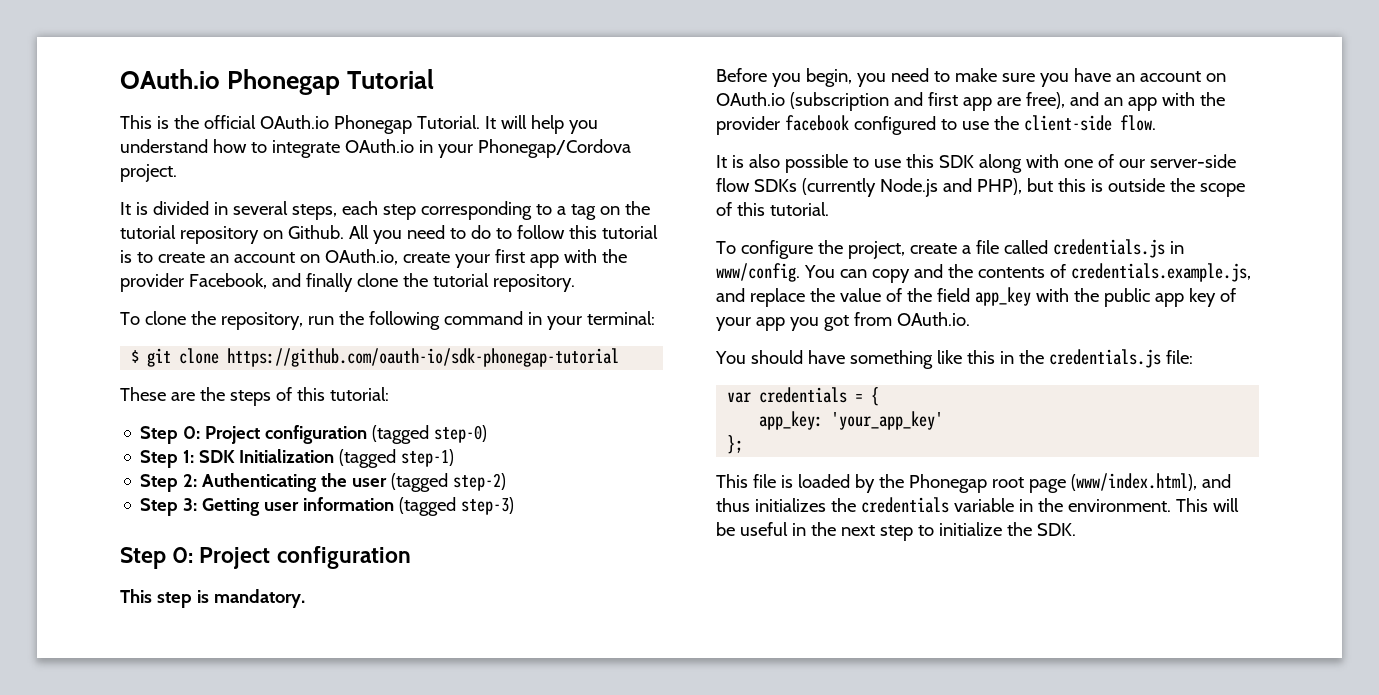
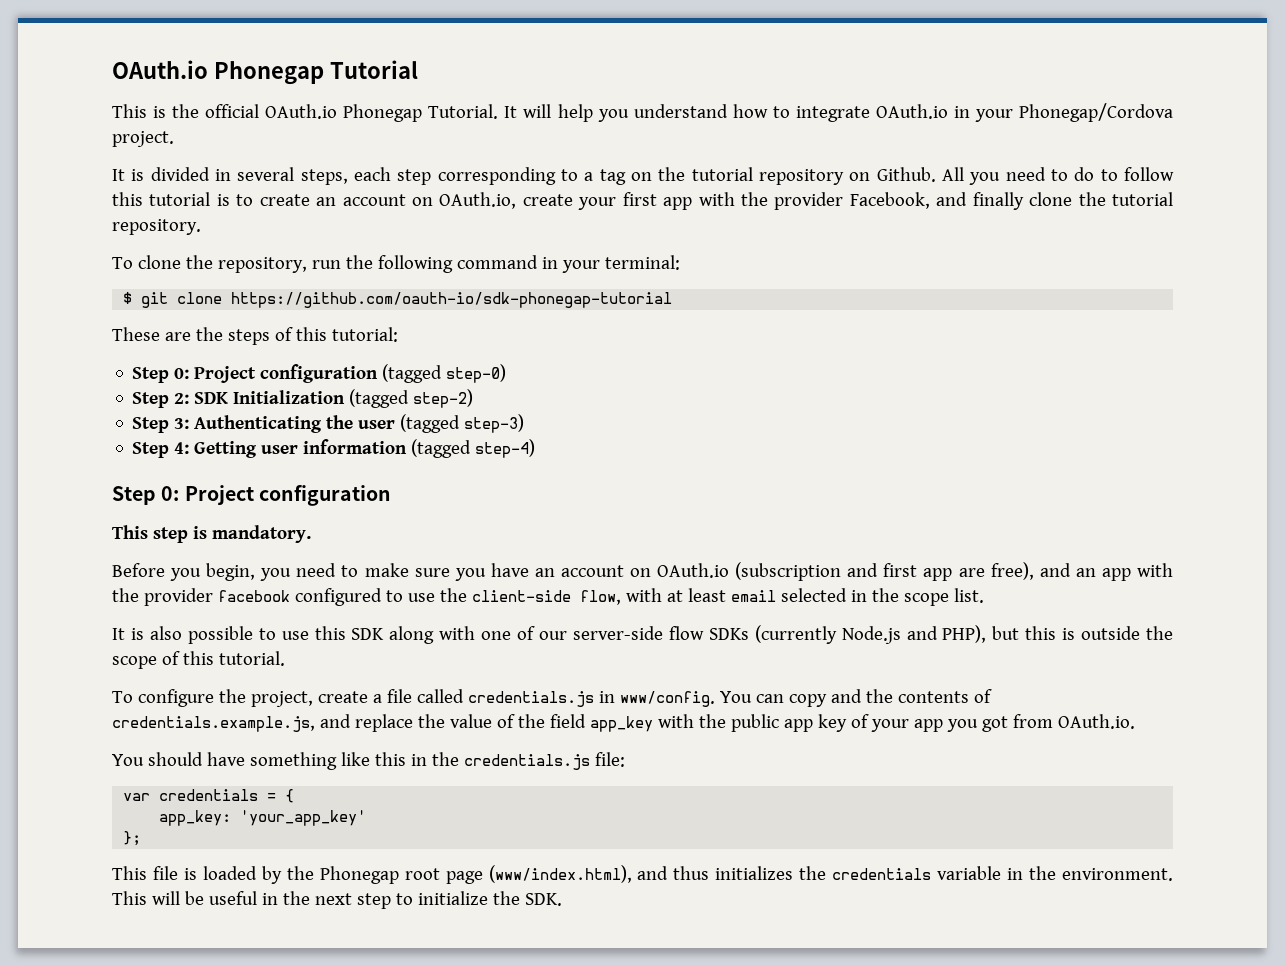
- Step 1: SDK Initialization (tagged step-1)
- Step 2: Authenticating the user (tagged step-2)
- Step 3: Getting user information (tagged step-3)
+ Step 2: SDK Initialization (tagged step-2)
+ Step 3: Authenticating the user (tagged step-3)
+ Step 4: Getting user information (tagged step-4)
- Before you begin, you need to make sure you have an account on OAuth.io (subscription and first app are free), and an app with the provider facebook configured to use the client-side flow.
+ Before you begin, you need to make sure you have an account on OAuth.io (subscription and first app are free), and an app with the provider facebook configured to use the client-side flow, with at least email selected in the scope list.

